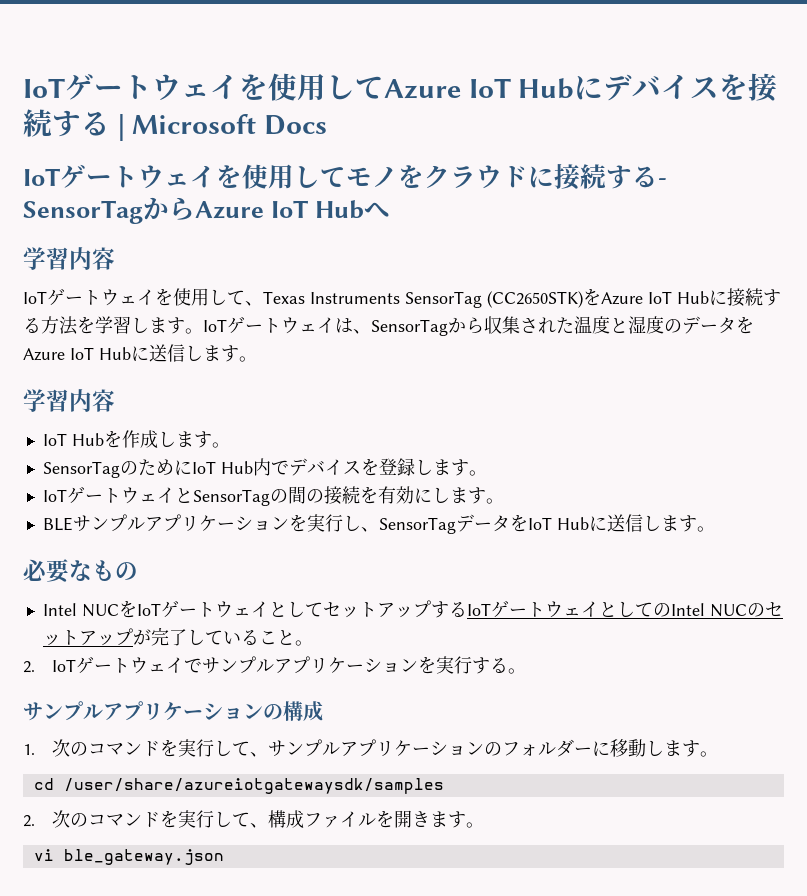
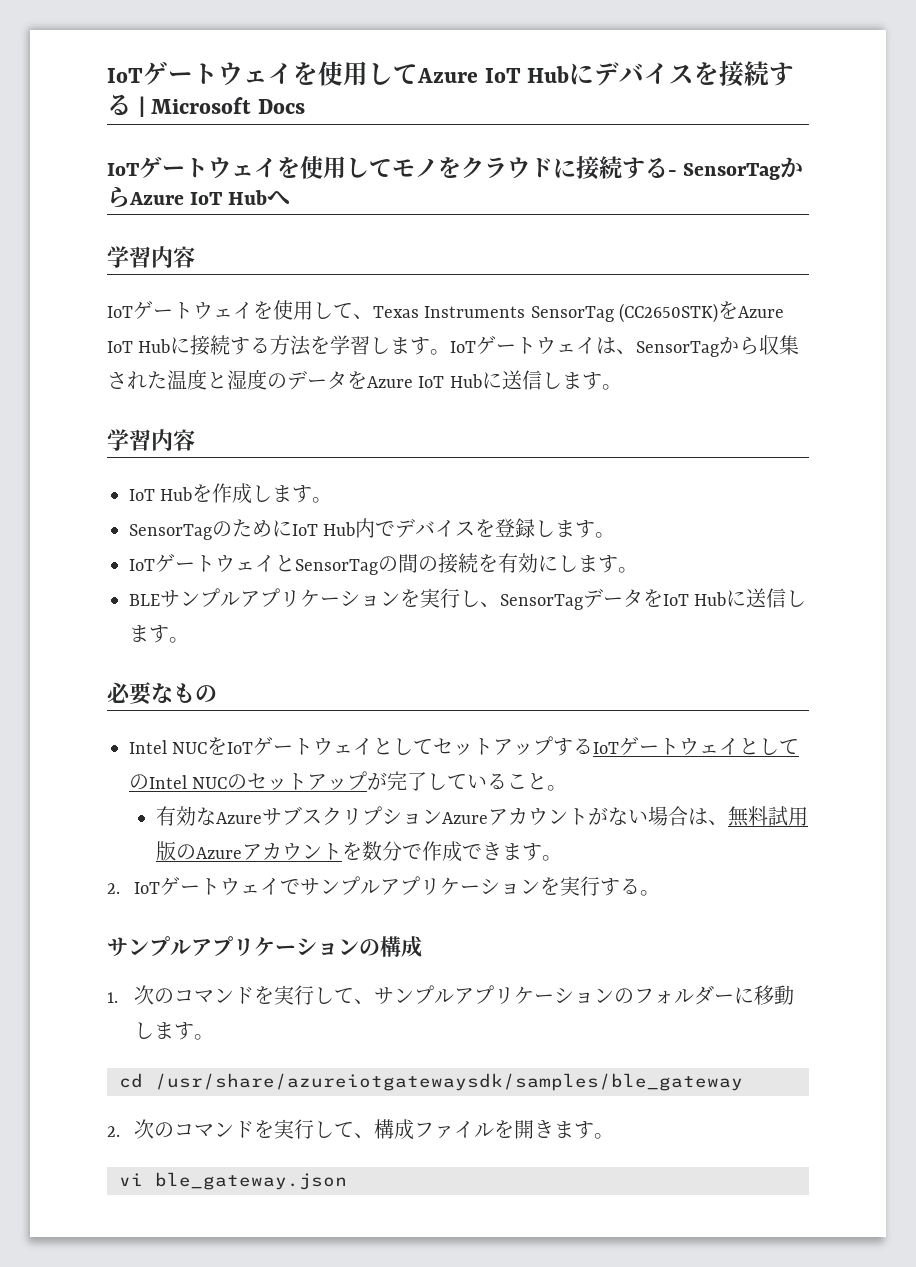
+ 有効なAzureサブスクリプションAzureアカウントがない場合は、無料試用版のAzureアカウントを数分で作成できます。
- cd /user/share/azureiotgatewaysdk/samples
+ cd /usr/share/azureiotgatewaysdk/samples/ble_gateway

